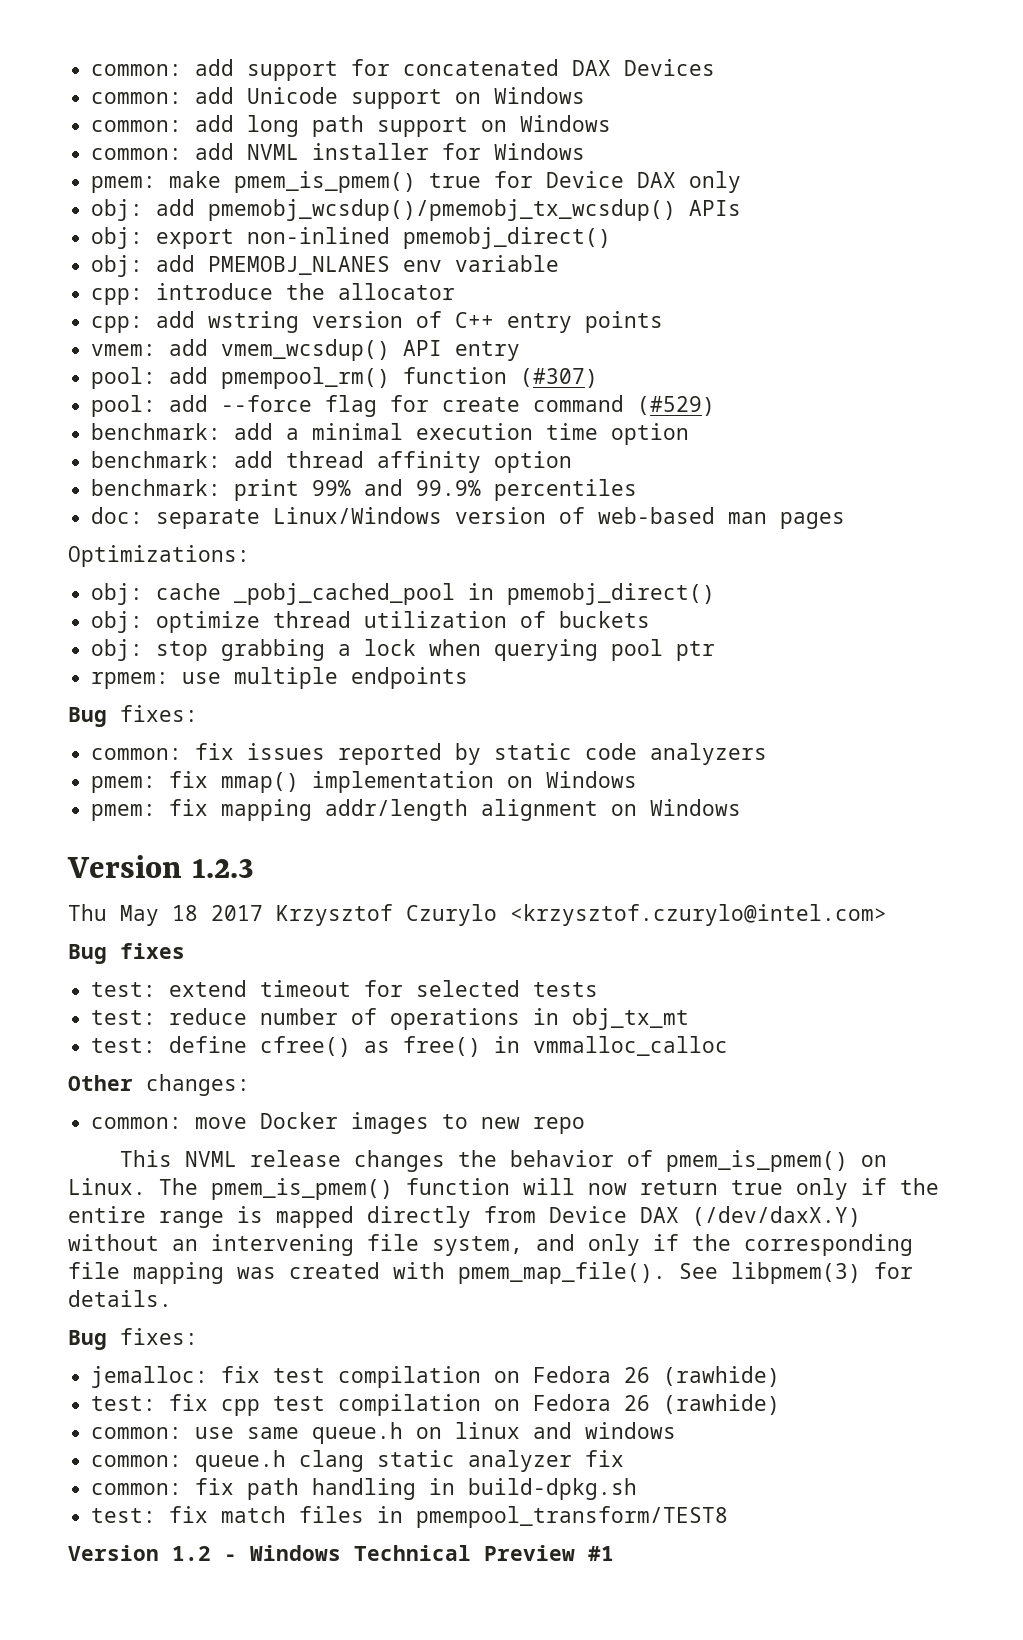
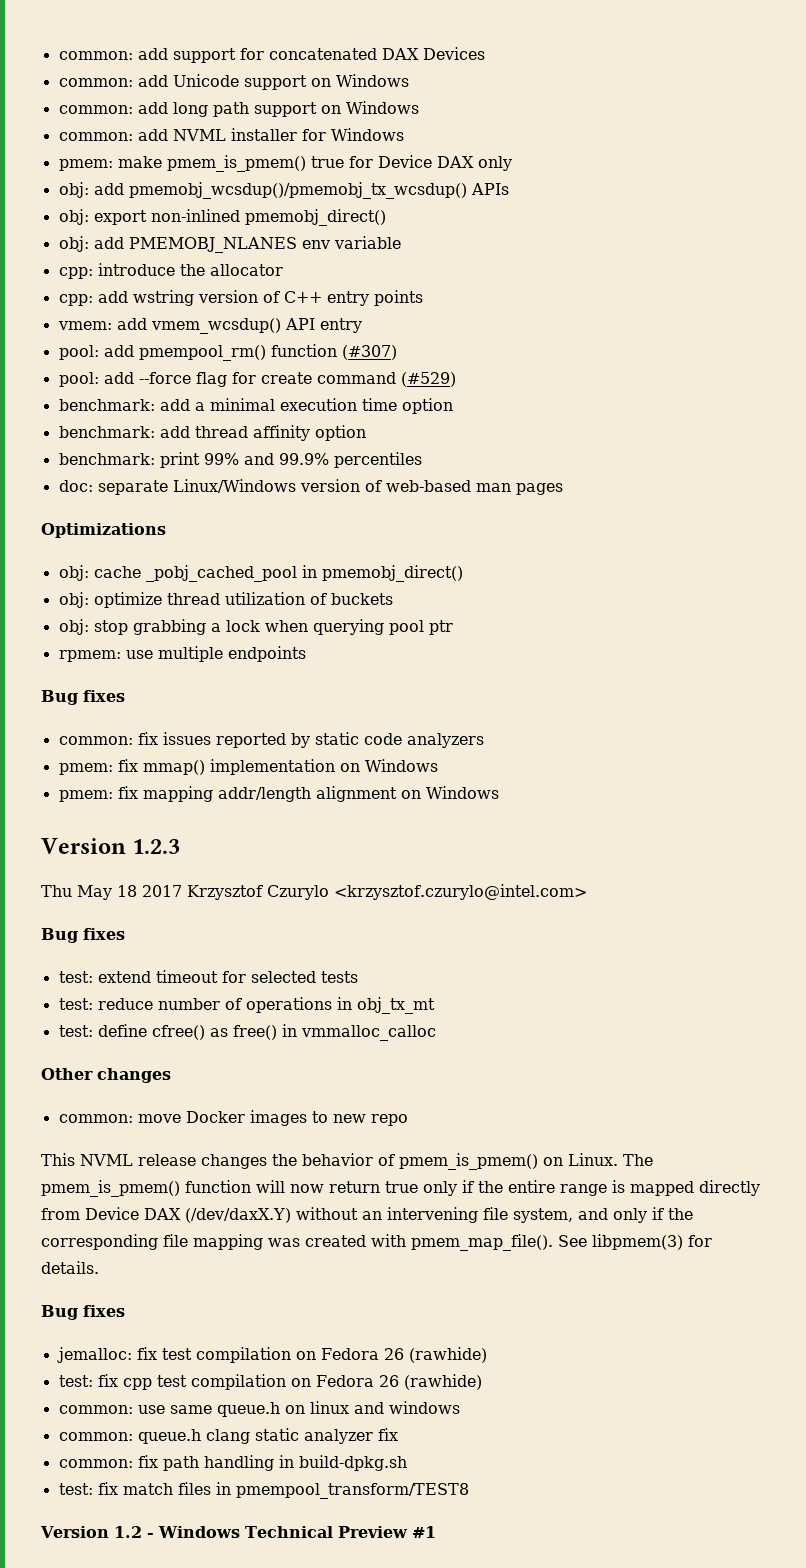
- Optimizations:
+ Optimizations
  rpmem: use multiple endpoints
- Bug fixes:
+ Bug fixes
- Other changes:
+ Other changes
  See libpmem(3) for details.
- Bug fixes:
+ Bug fixes

